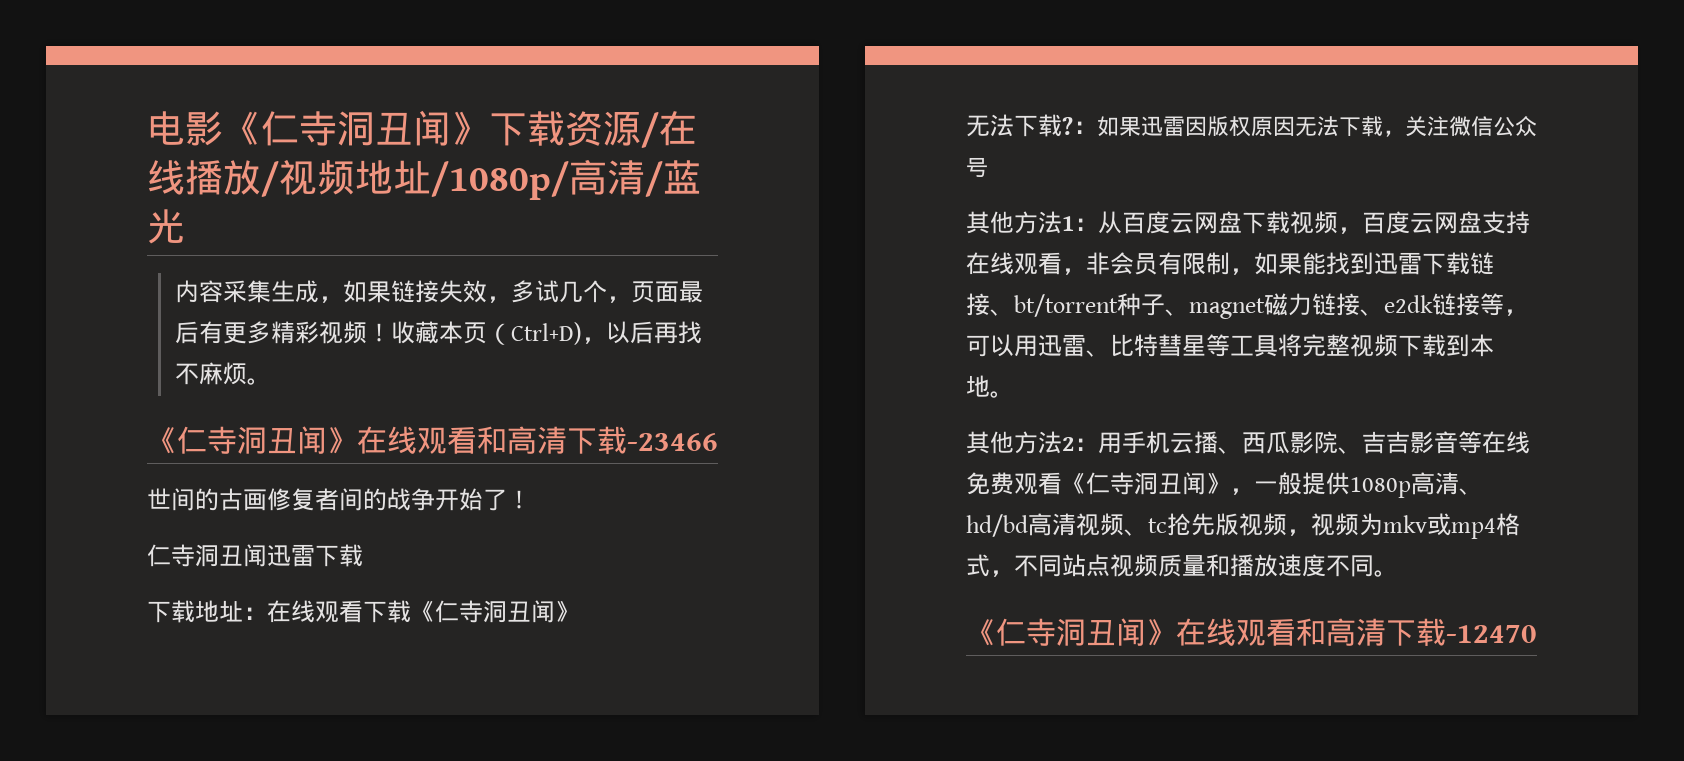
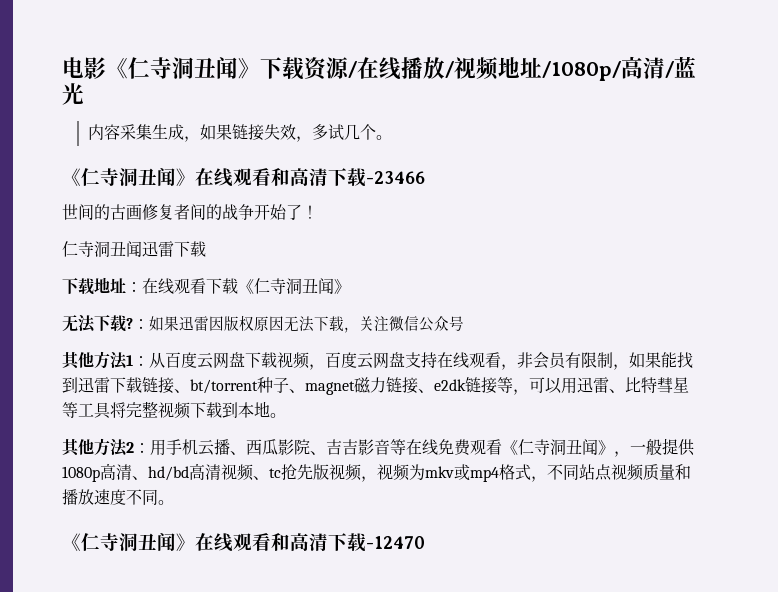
- 内容采集生成，如果链接失效，多试几个，页面最后有更多精彩视频！收藏本页（Ctrl+D)，以后再找不麻烦。
+ 内容采集生成，如果链接失效，多试几个。

